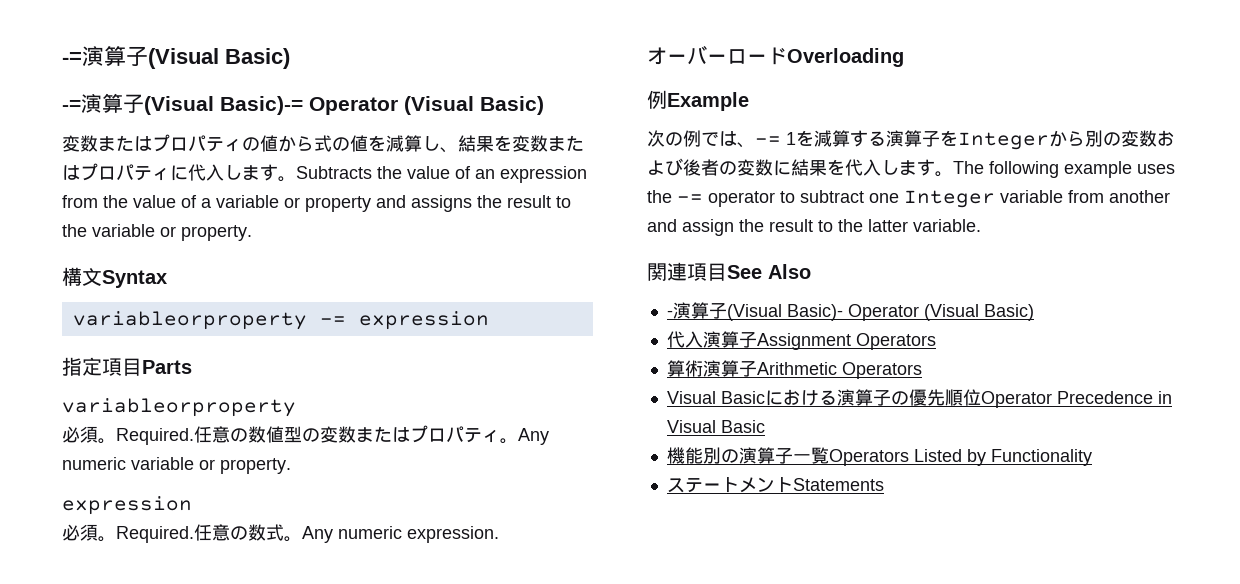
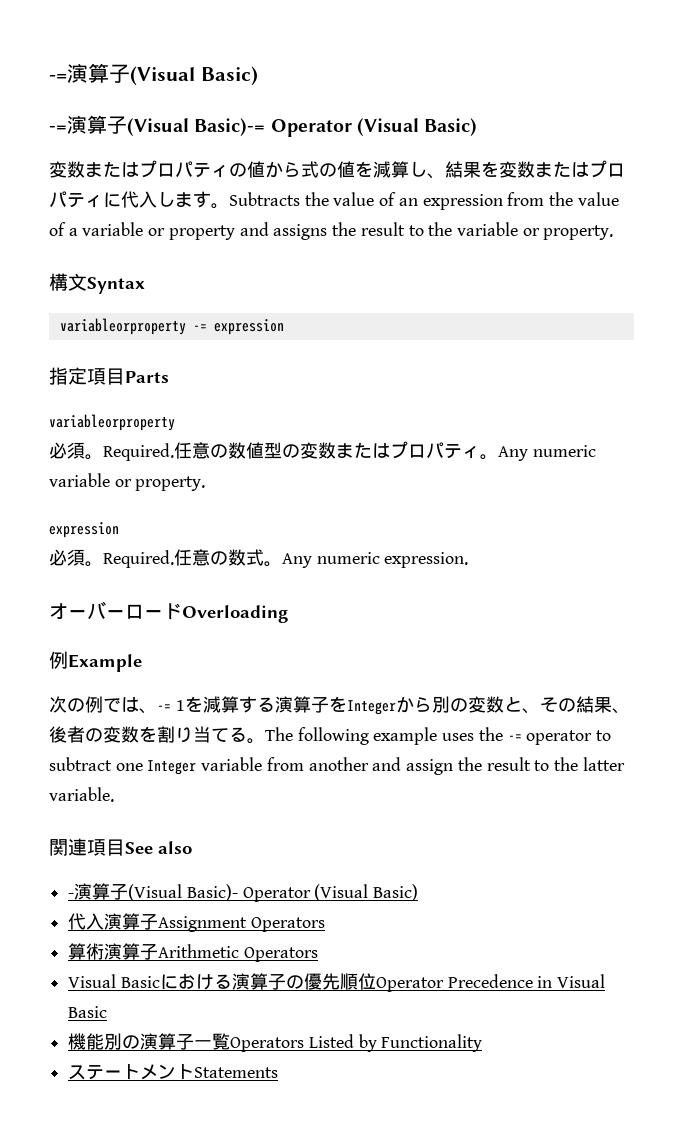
- 次の例では、-= 1を減算する演算子をIntegerから別の変数および後者の変数に結果を代入します。
+ 次の例では、-= 1を減算する演算子をIntegerから別の変数と、その結果、後者の変数を割り当てる。
- 関連項目See Also
+ 関連項目See also

